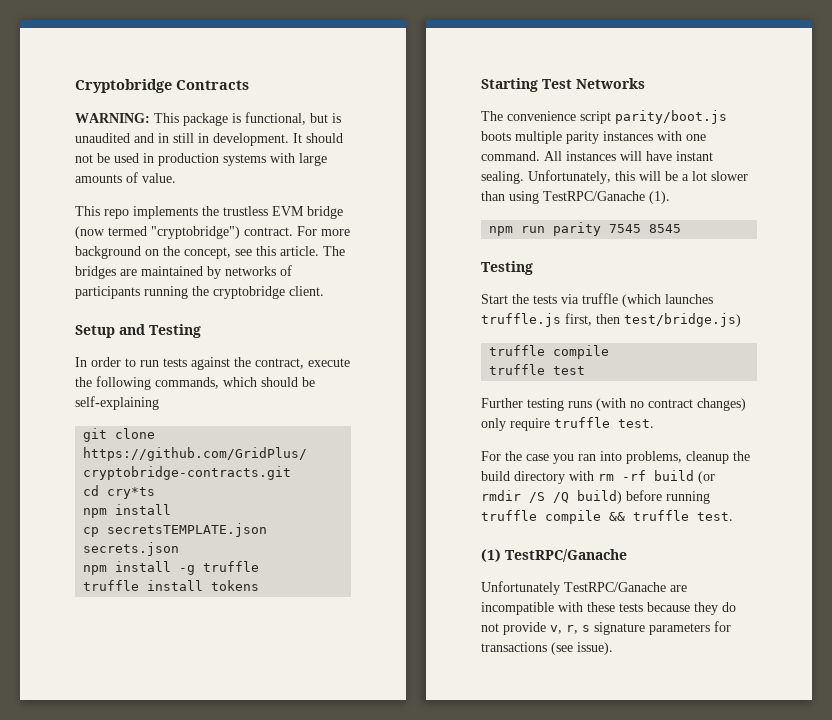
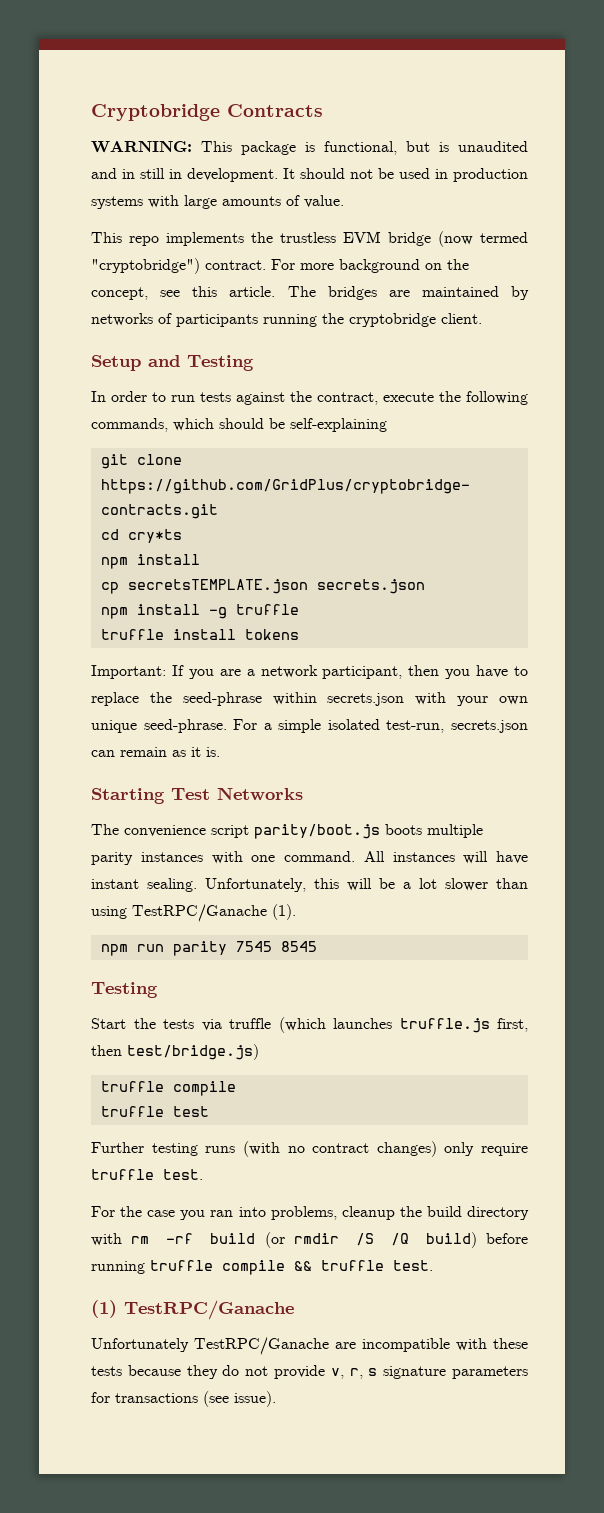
+ Important: If you are a network participant, then you have to replace the seed-phrase within secrets.json with your own unique seed-phrase. For a simple isolated test-run, secrets.json can remain as it is.

